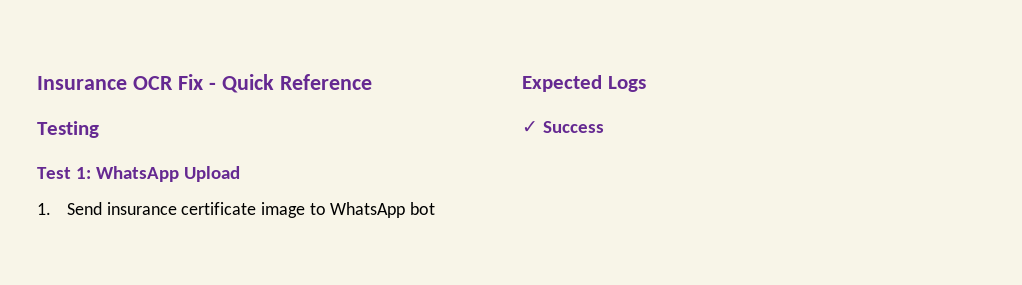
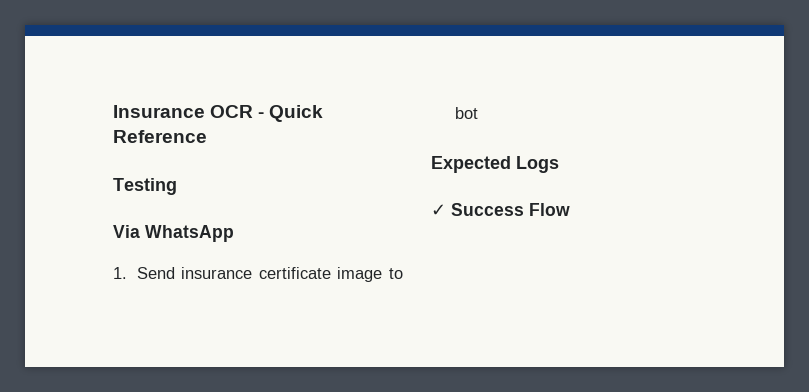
- Insurance OCR Fix - Quick Reference
+ Insurance OCR - Quick Reference
- Test 1: WhatsApp Upload
+ Via WhatsApp
- 1. Send insurance certificate image to WhatsApp bot
+ 1. Send insurance certificate image to bot
- ✓ Success
+ ✓ Success Flow

